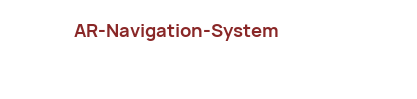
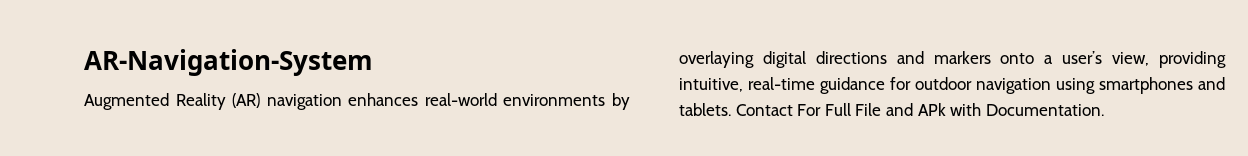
+ Augmented Reality (AR) navigation enhances real-world environments by overlaying digital directions and markers onto a user’s view, providing intuitive, real-time guidance for outdoor navigation using smartphones and tablets. Contact For Full File and APk with Documentation.

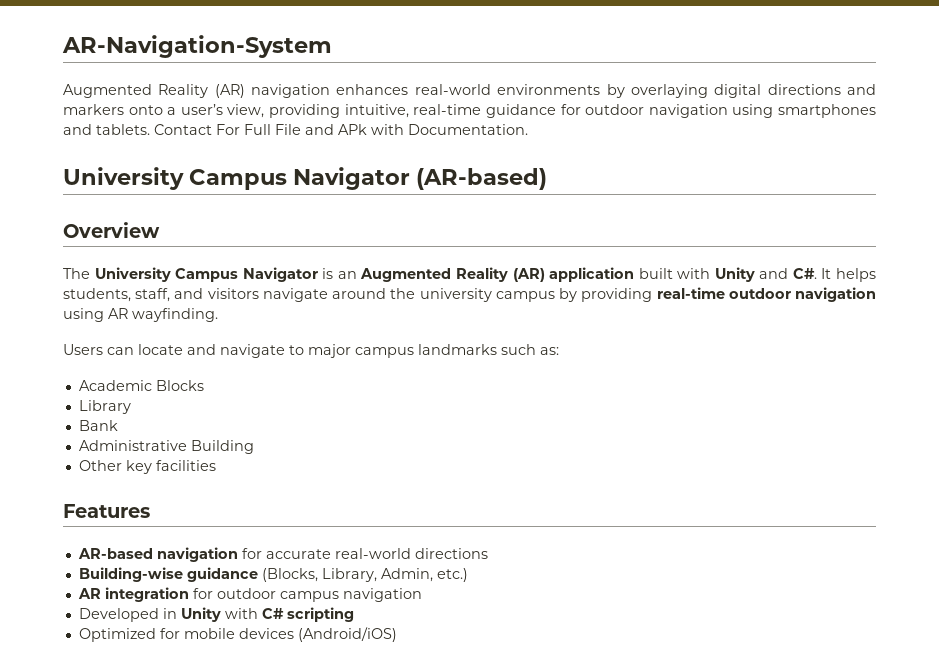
+ University Campus Navigator (AR-based)
+ Overview
+ The University Campus Navigator is an Augmented Reality (AR) application built with Unity and C#. It helps students, staff, and visitors navigate around the university campus by providing real-time outdoor navigation using AR wayfinding.
+ Users can locate and navigate to major campus landmarks such as:
+ Academic Blocks
+ Library
+ Bank
+ Administrative Building
+ Other key facilities
+ Features
+ AR-based navigation for accurate real-world directions
+ Building-wise guidance (Blocks, Library, Admin, etc.)
+ AR integration for outdoor campus navigation
+ Developed in Unity with C# scripting
+ Optimized for mobile devices (Android/iOS)

